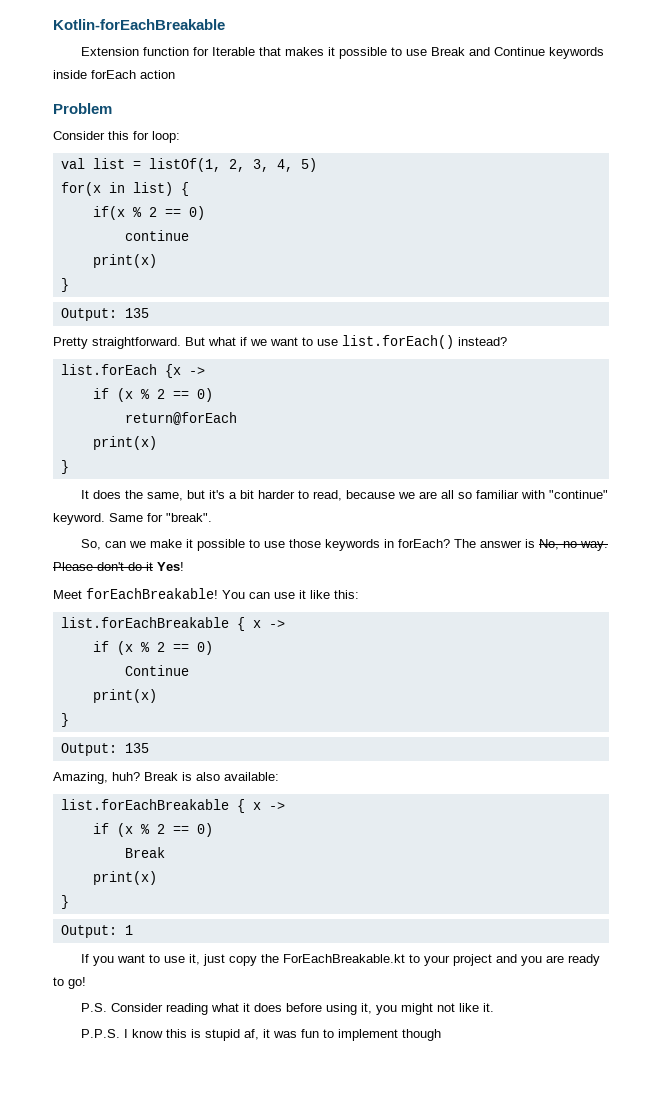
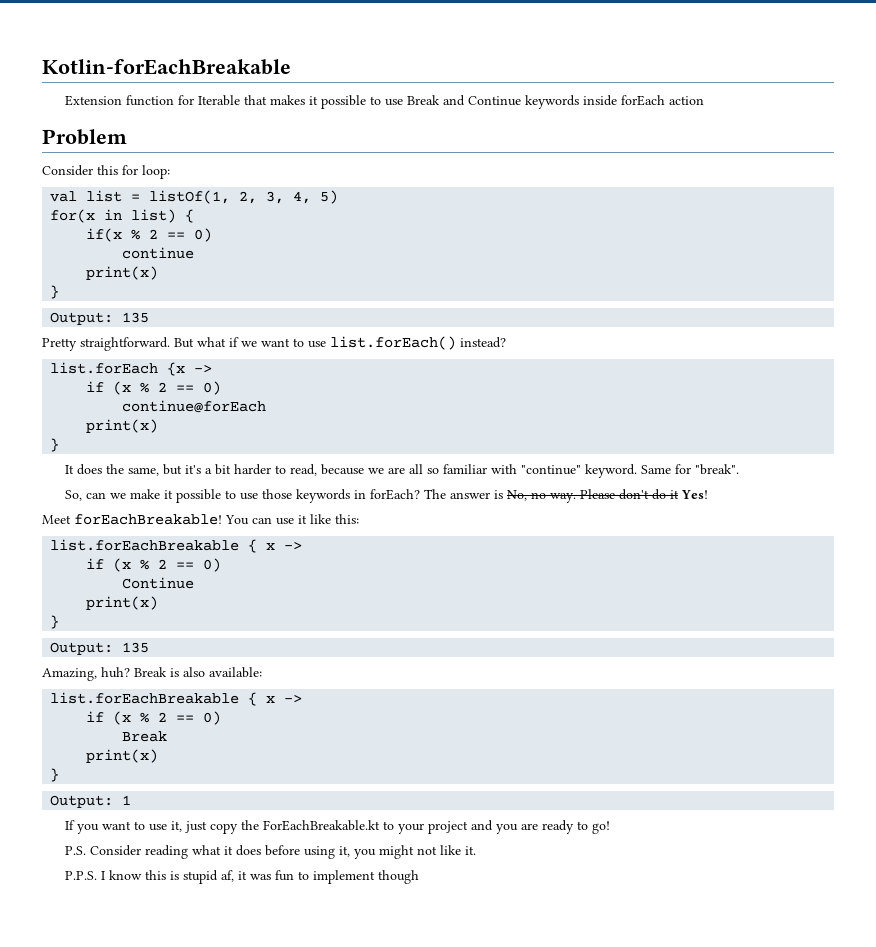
- return@forEach
+ continue@forEach

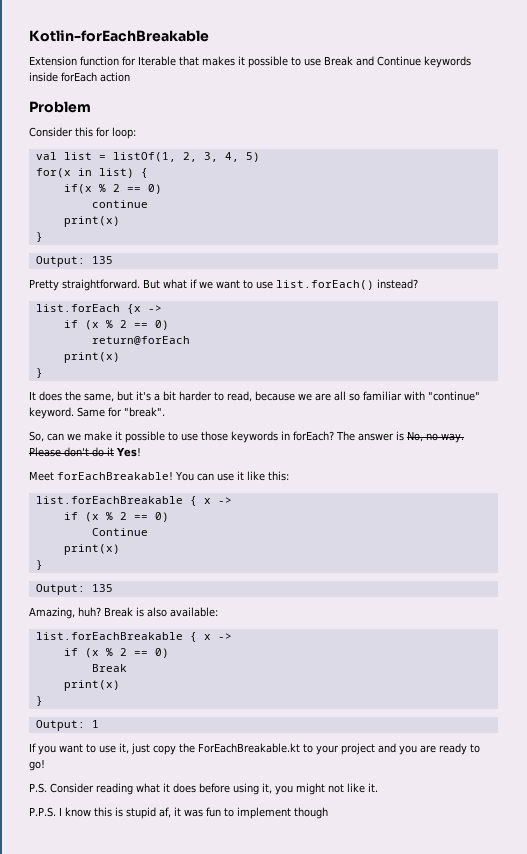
- continue@forEach
+ return@forEach

